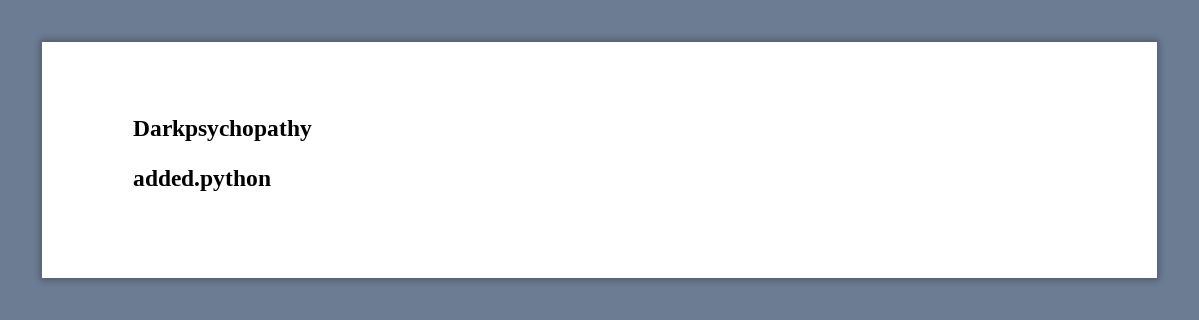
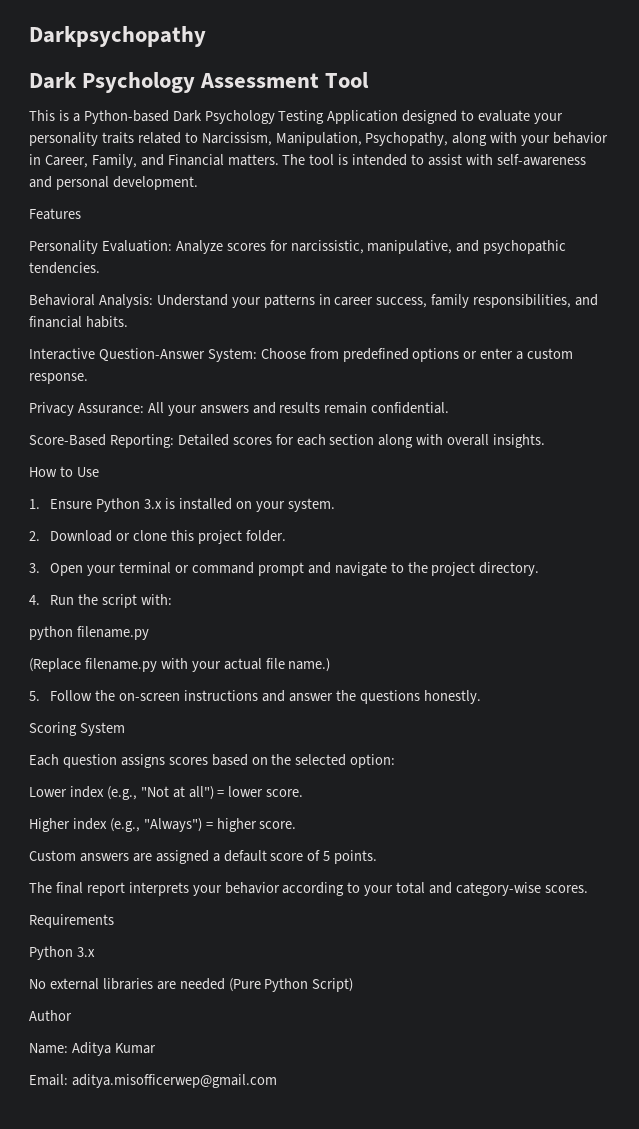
- added.python
+ Dark Psychology Assessment Tool
+ This is a Python-based Dark Psychology Testing Application designed to evaluate your personality traits related to Narcissism, Manipulation, Psychopathy, along with your behavior in Career, Family, and Financial matters. The tool is intended to assist with self-awareness and personal development.
+ Features
+ Personality Evaluation: Analyze scores for narcissistic, manipulative, and psychopathic tendencies.
+ Behavioral Analysis: Understand your patterns in career success, family responsibilities, and financial habits.
+ Interactive Question-Answer System: Choose from predefined options or enter a custom response.
+ Privacy Assurance: All your answers and results remain confidential.
+ Score-Based Reporting: Detailed scores for each section along with overall insights.
+ How to Use
+ 1. Ensure Python 3.x is installed on your system.
+ 2. Download or clone this project folder.
+ 3. Open your terminal or command prompt and navigate to the project directory.
+ 4. Run the script with:
+ python filename.py
+ (Replace filename.py with your actual file name.)
+ 5. Follow the on-screen instructions and answer the questions honestly.
+ Scoring System
+ Each question assigns scores based on the selected option:
+ Lower index (e.g., "Not at all") = lower score.
+ Higher index (e.g., "Always") = higher score.
+ Custom answers are assigned a default score of 5 points.
+ The final report interprets your behavior according to your total and category-wise scores.
+ Requirements
+ Python 3.x
+ No external libraries are needed (Pure Python Script)
+ Author
+ Name: Aditya Kumar
+ Email: aditya.misofficerwep@gmail.com

